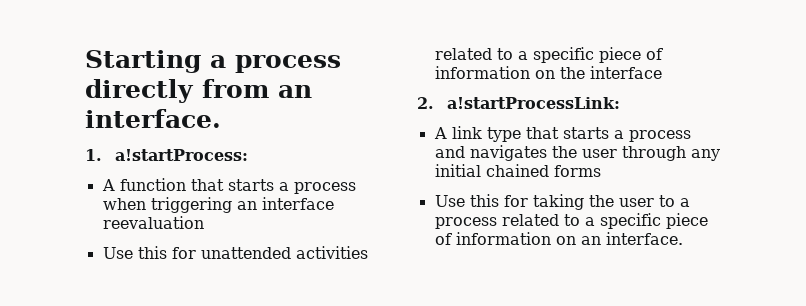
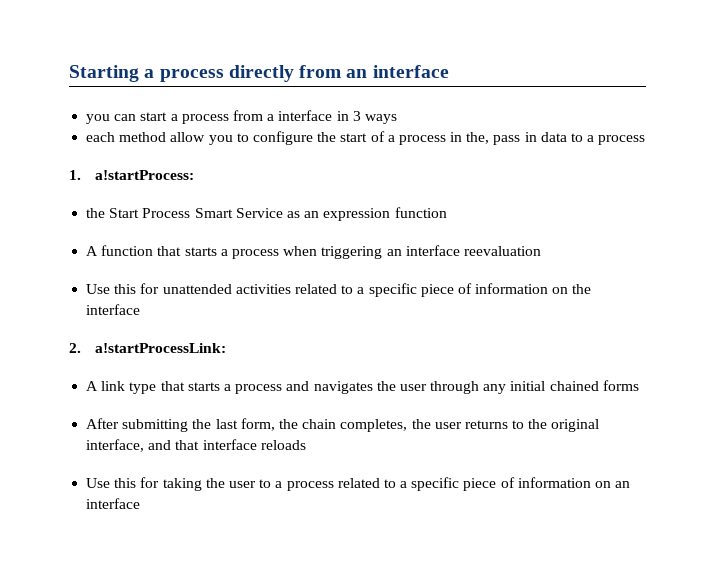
- Starting a process directly from an interface.
+ Starting a process directly from an interface
+ you can start a process from a interface in 3 ways
+ each method allow you to configure the start of a process in the, pass in data to a process
  1. a!startProcess:
+ the Start Process Smart Service as an expression function
+ After submitting the last form, the chain completes, the user returns to the original interface, and that interface reloads
- Use this for taking the user to a process related to a specific piece of information on an interface.
+ Use this for taking the user to a process related to a specific piece of information on an interface

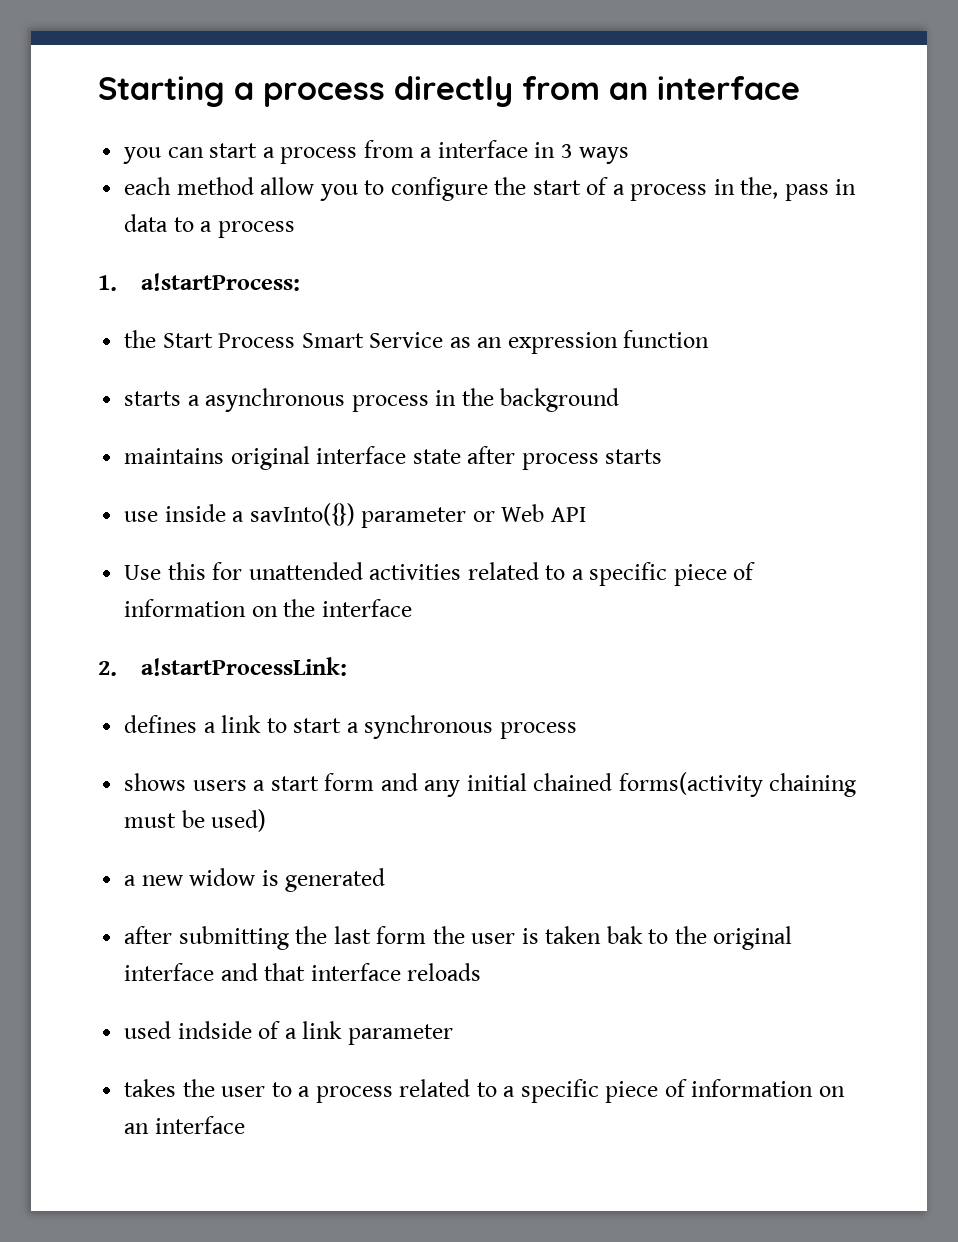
- A function that starts a process when triggering an interface reevaluation
+ starts a asynchronous process in the background
+ maintains original interface state after process starts
+ use inside a savInto({}) parameter or Web API
- A link type that starts a process and navigates the user through any initial chained forms
- After submitting the last form, the chain completes, the user returns to the original interface, and that interface reloads
+ defines a link to start a synchronous process
+ shows users a start form and any initial chained forms(activity chaining must be used)
+ a new widow is generated
+ after submitting the last form the user is taken bak to the original interface and that interface reloads
- Use this for taking the user to a process related to a specific piece of information on an interface
+ used indside of a link parameter
+ takes the user to a process related to a specific piece of information on an interface

